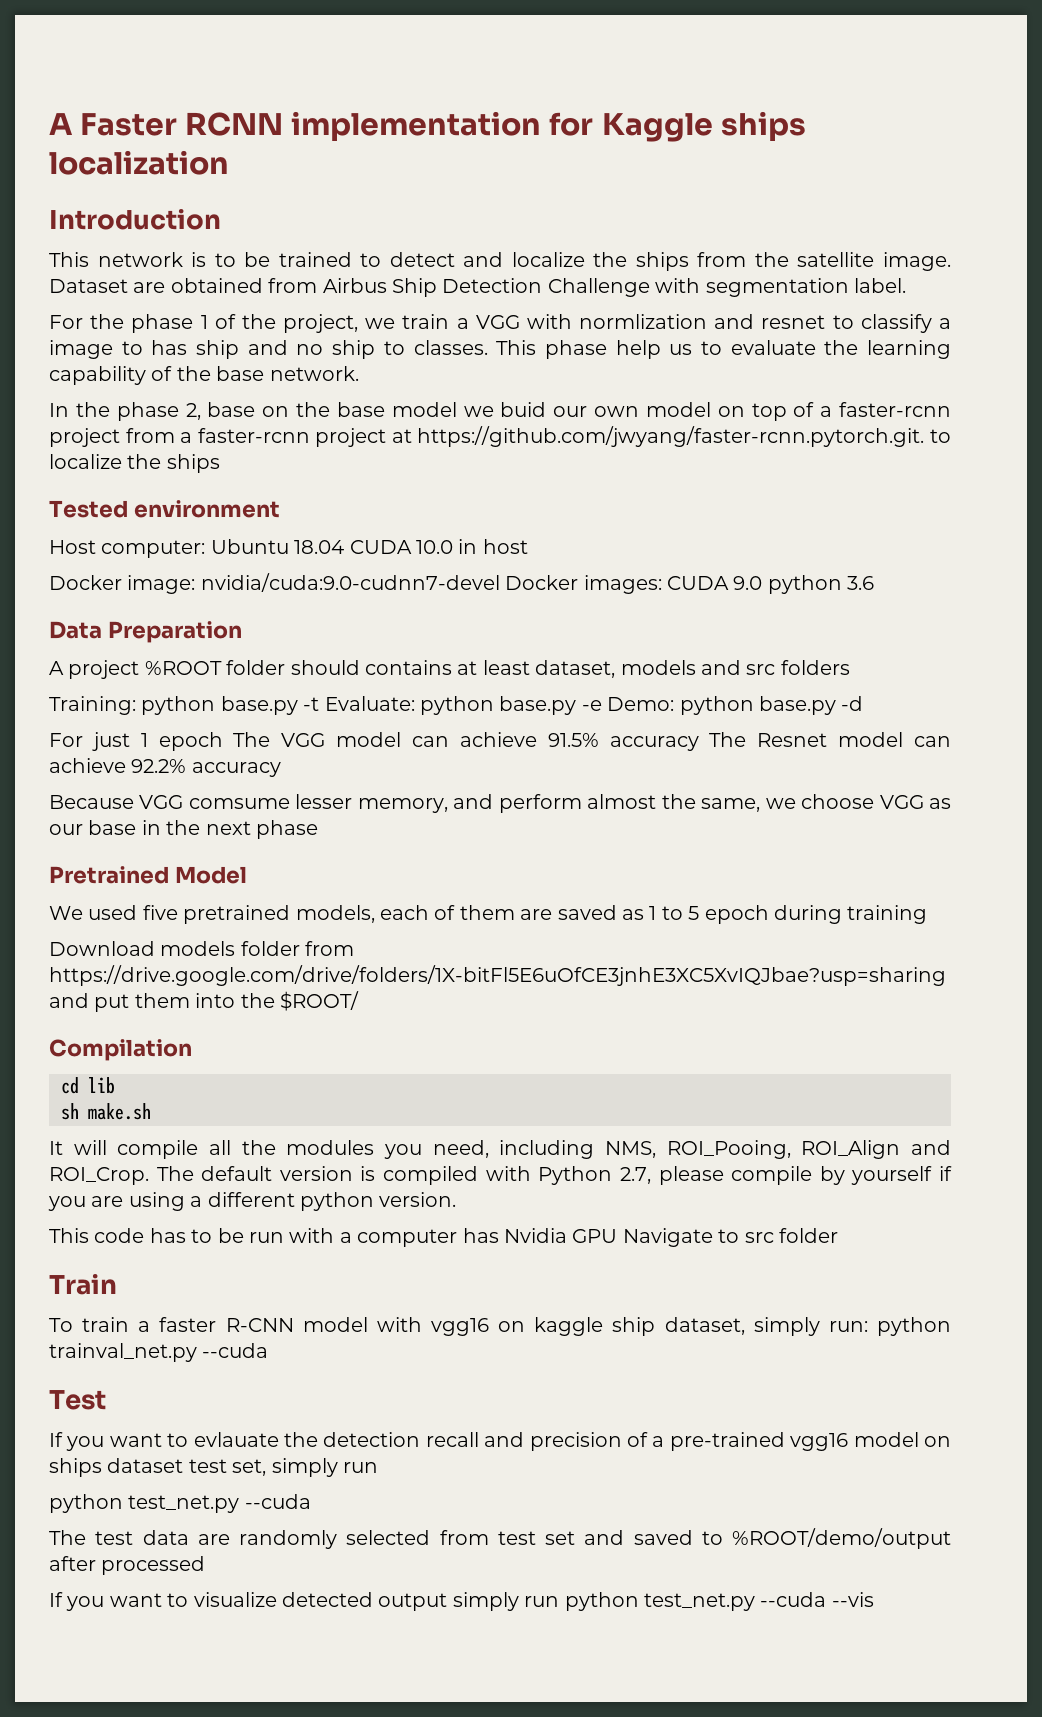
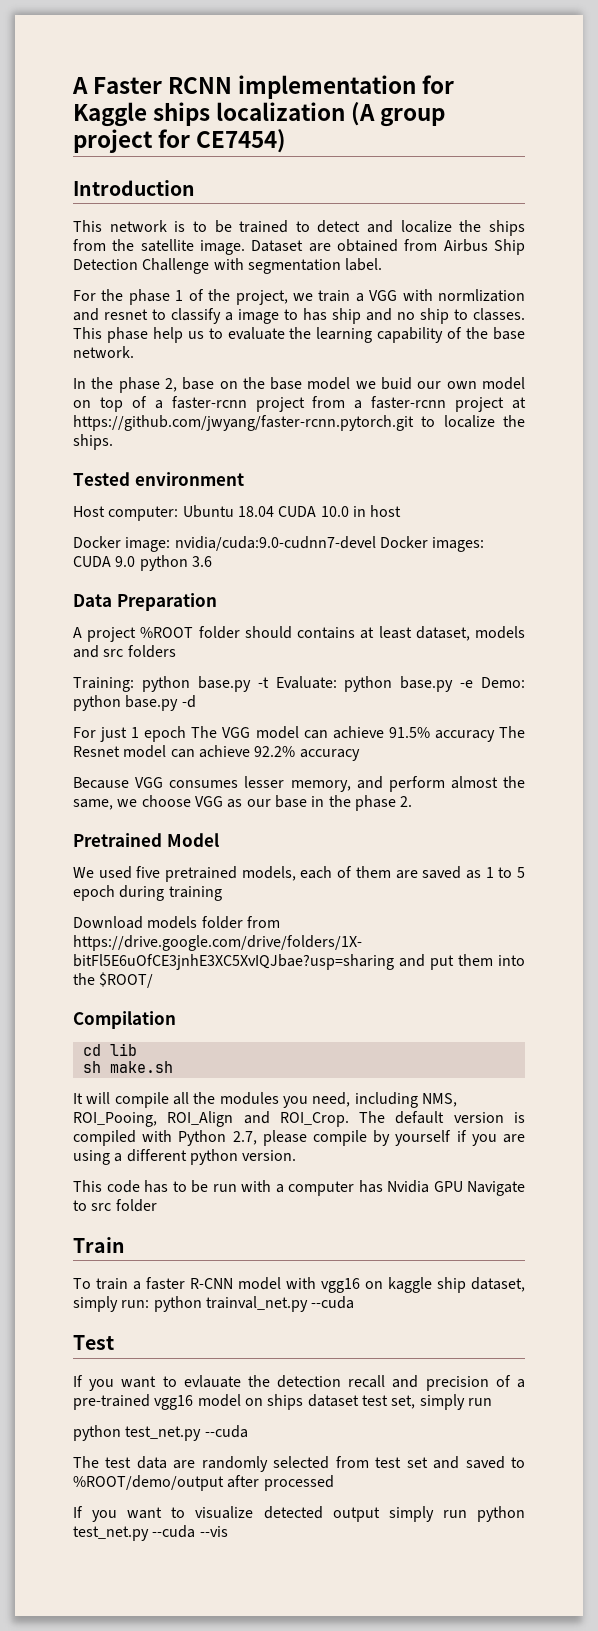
- A Faster RCNN implementation for Kaggle ships localization
+ A Faster RCNN implementation for Kaggle ships localization (A group project for CE7454)
- In the phase 2, base on the base model we buid our own model on top of a faster-rcnn project from a faster-rcnn project at https://github.com/jwyang/faster-rcnn.pytorch.git. to localize the ships
+ In the phase 2, base on the base model we buid our own model on top of a faster-rcnn project from a faster-rcnn project at https://github.com/jwyang/faster-rcnn.pytorch.git to localize the ships.
- Because VGG comsume lesser memory, and perform almost the same, we choose VGG as our base in the next phase
+ Because VGG consumes lesser memory, and perform almost the same, we choose VGG as our base in the phase 2.

